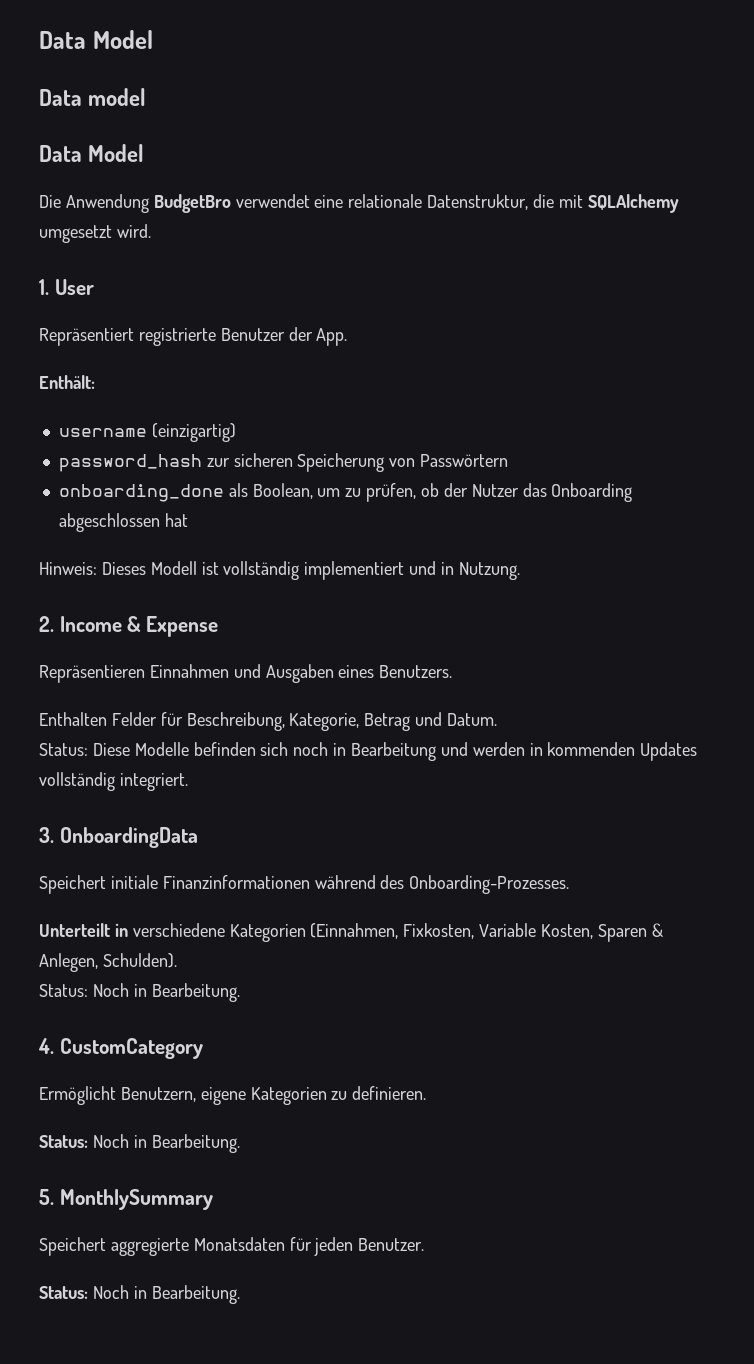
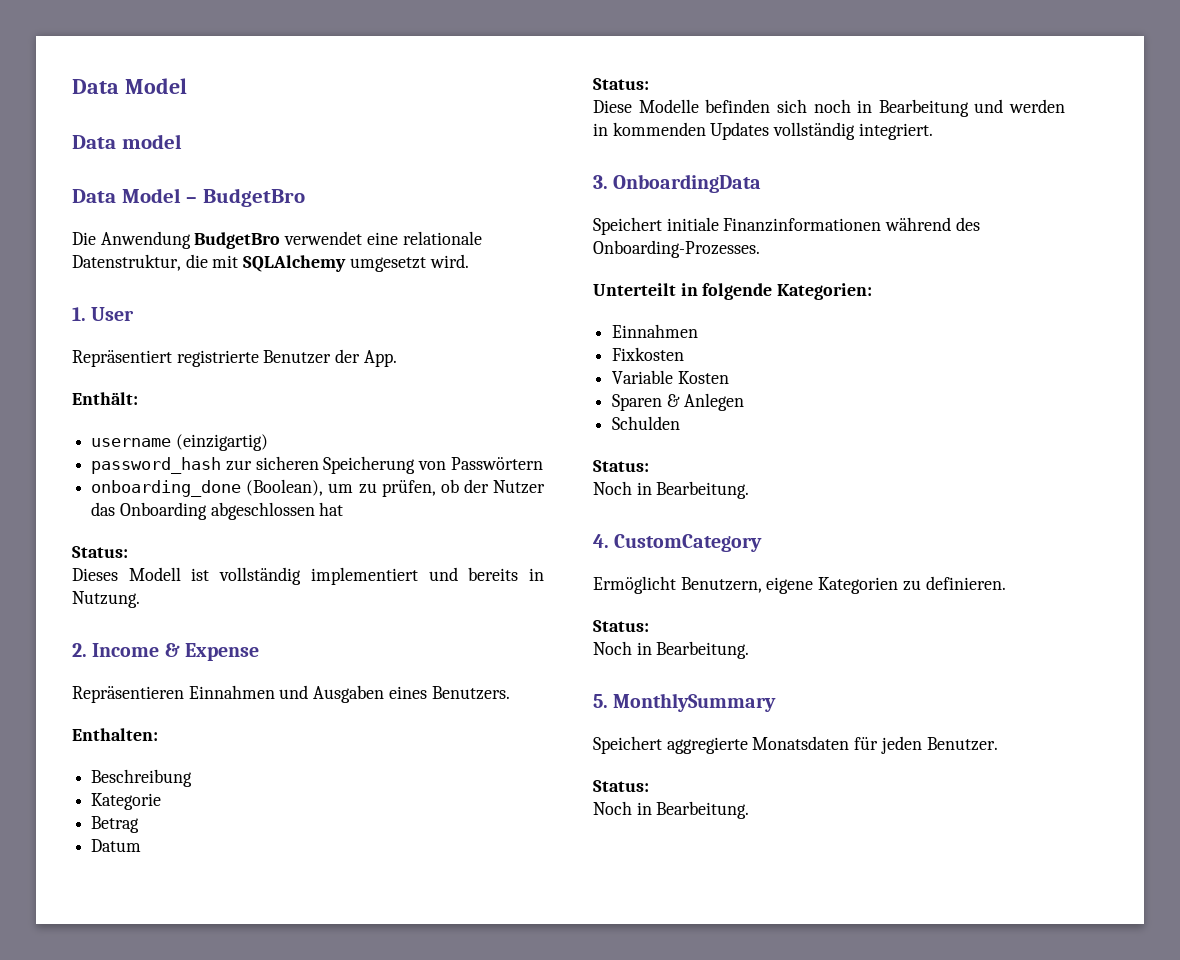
  Data model
- Data Model
+ Data Model – BudgetBro
- onboarding_done als Boolean, um zu prüfen, ob der Nutzer das Onboarding abgeschlossen hat
- Hinweis: Dieses Modell ist vollständig implementiert und in Nutzung.
+ onboarding_done (Boolean), um zu prüfen, ob der Nutzer das Onboarding abgeschlossen hat
+ Status:
+ Dieses Modell ist vollständig implementiert und bereits in Nutzung.
- Enthalten Felder für Beschreibung, Kategorie, Betrag und Datum.
- Status: Diese Modelle befinden sich noch in Bearbeitung und werden in kommenden Updates vollständig integriert.
+ Enthalten:
+ Beschreibung
+ Kategorie
+ Betrag
+ Datum
+ Status:
+ Diese Modelle befinden sich noch in Bearbeitung und werden in kommenden Updates vollständig integriert.
- Unterteilt in verschiedene Kategorien (Einnahmen, Fixkosten, Variable Kosten, Sparen & Anlegen, Schulden).
- Status: Noch in Bearbeitung.
+ Unterteilt in folgende Kategorien:
+ Einnahmen
+ Fixkosten
+ Variable Kosten
+ Sparen & Anlegen
+ Schulden
+ Status:
+ Noch in Bearbeitung.
  Ermöglicht Benutzern, eigene Kategorien zu definieren.
- Status: Noch in Bearbeitung.
+ Status:
+ Noch in Bearbeitung.
  Speichert aggregierte Monatsdaten für jeden Benutzer.
- Status: Noch in Bearbeitung.
+ Status:
+ Noch in Bearbeitung.

